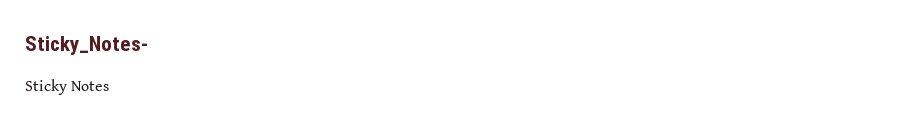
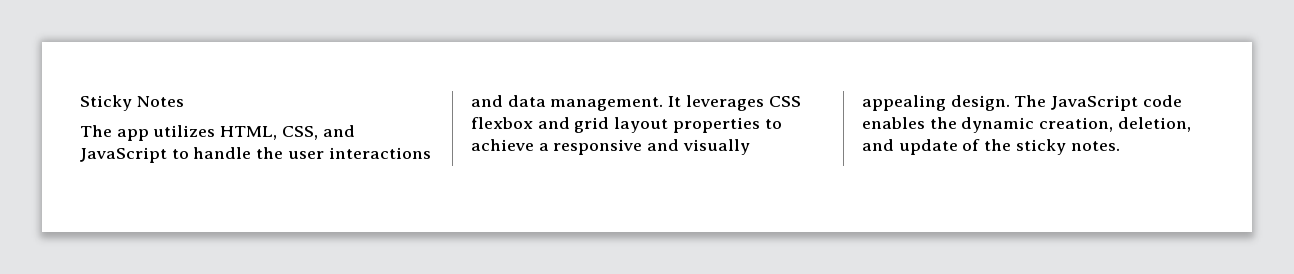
- Sticky_Notes-
+ The app utilizes HTML, CSS, and JavaScript to handle the user interactions and data management. It leverages CSS flexbox and grid layout properties to achieve a responsive and visually appealing design. The JavaScript code enables the dynamic creation, deletion, and update of the sticky notes.

